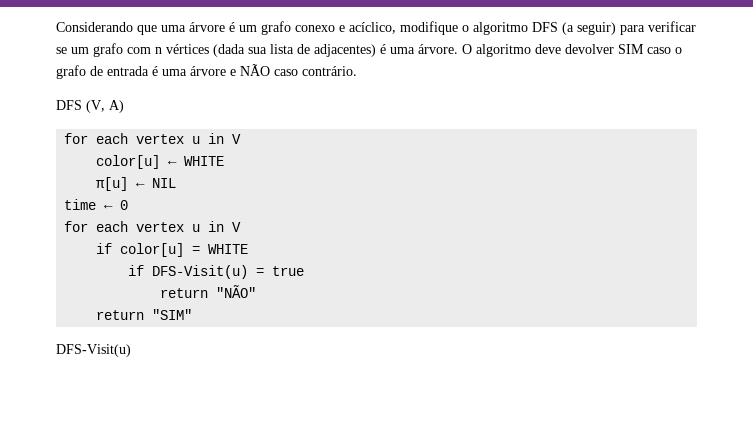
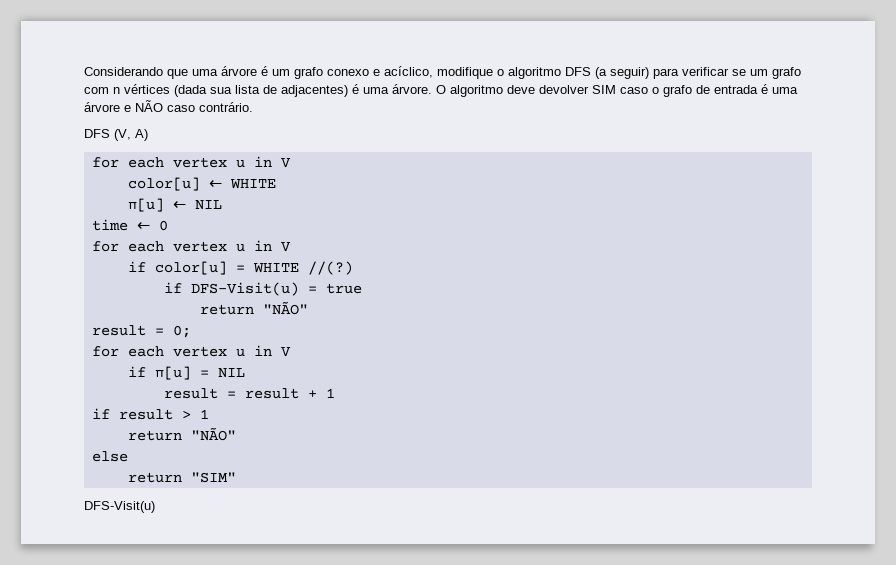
- if color[u] = WHITE
+ if color[u] = WHITE //(?)
+ result = 0;
+ for each vertex u in V
+ if π[u] = NIL
+ result = result + 1
+ if result > 1
+ return "NÃO"
+ else

